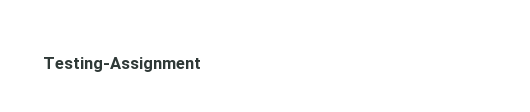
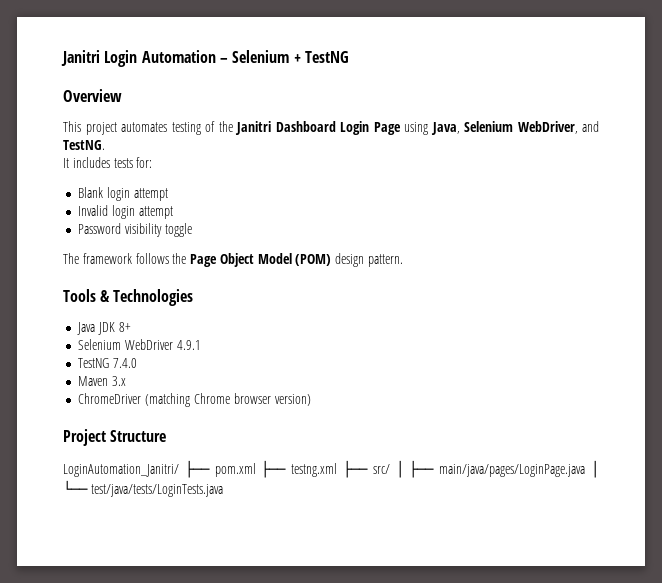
- Testing-Assignment
+ Janitri Login Automation – Selenium + TestNG
+ Overview
+ This project automates testing of the Janitri Dashboard Login Page using Java, Selenium WebDriver, and TestNG.
+ It includes tests for:
+ Blank login attempt
+ Invalid login attempt
+ Password visibility toggle
+ The framework follows the Page Object Model (POM) design pattern.
+ Tools & Technologies
+ Java JDK 8+
+ Selenium WebDriver 4.9.1
+ TestNG 7.4.0
+ Maven 3.x
+ ChromeDriver (matching Chrome browser version)
+ Project Structure
+ LoginAutomation_Janitri/ ├── pom.xml ├── testng.xml ├── src/ │ ├── main/java/pages/LoginPage.java │ └── test/java/tests/LoginTests.java

